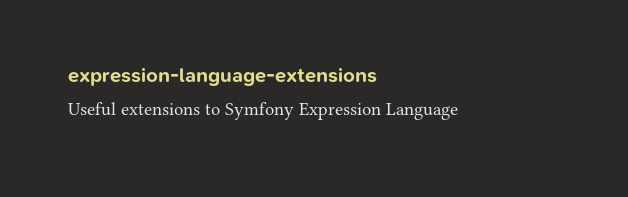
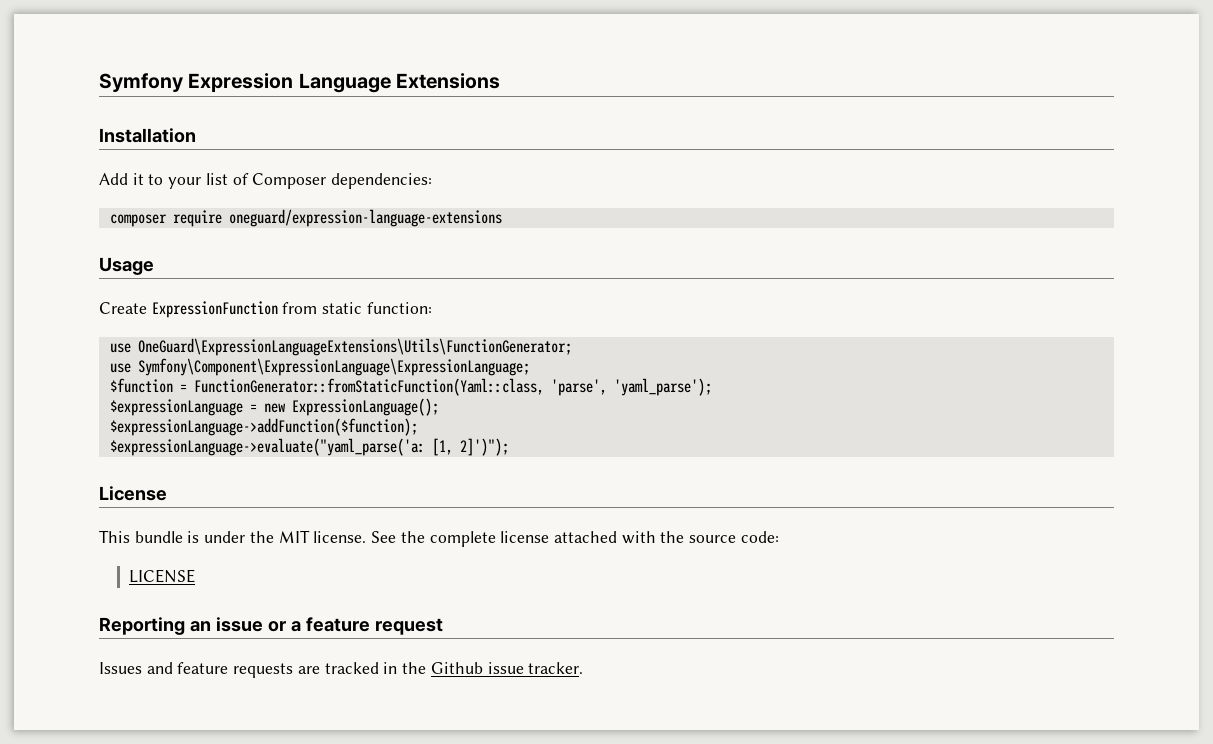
- expression-language-extensions
- Useful extensions to Symfony Expression Language
+ Symfony Expression Language Extensions
+ Installation
+ Add it to your list of Composer dependencies:
+ composer require oneguard/expression-language-extensions
+ Usage
+ Create ExpressionFunction from static function:
+ use OneGuard\ExpressionLanguageExtensions\Utils\FunctionGenerator;
+ use Symfony\Component\ExpressionLanguage\ExpressionLanguage;
+ $function = FunctionGenerator::fromStaticFunction(Yaml::class, 'parse', 'yaml_parse');
+ $expressionLanguage = new ExpressionLanguage();
+ $expressionLanguage->addFunction($function);
+ $expressionLanguage->evaluate("yaml_parse('a: [1, 2]')");
+ License
+ This bundle is under the MIT license. See the complete license attached with the source code:
+ LICENSE
+ Reporting an issue or a feature request
+ Issues and feature requests are tracked in the Github issue tracker.

